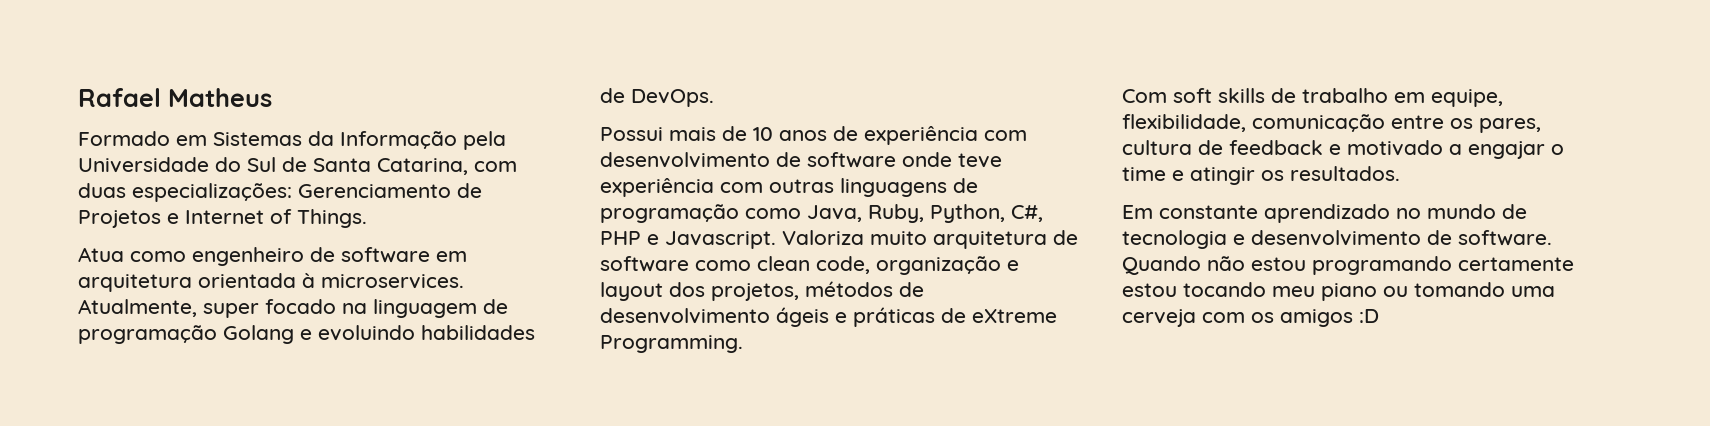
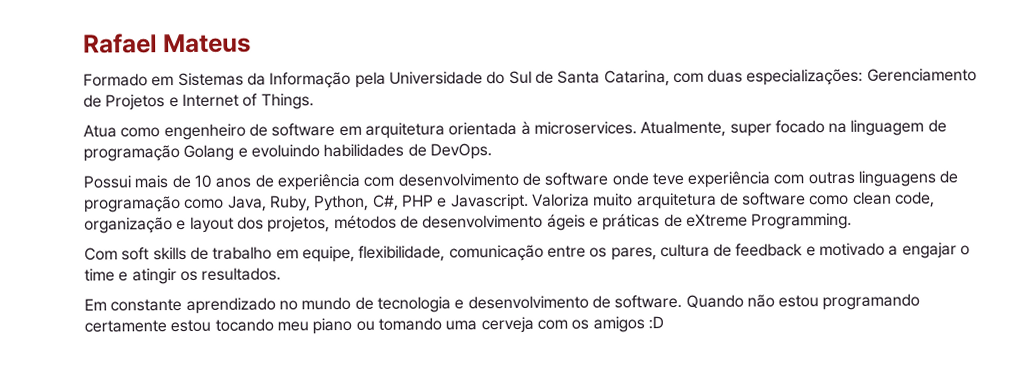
- Rafael Matheus
+ Rafael Mateus

